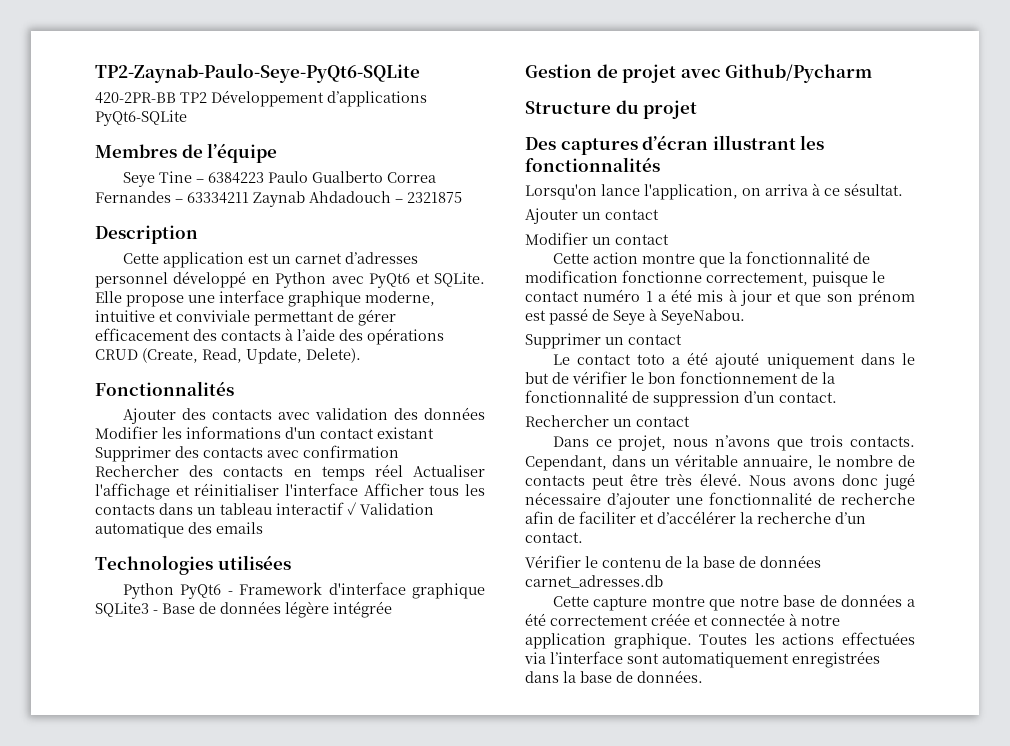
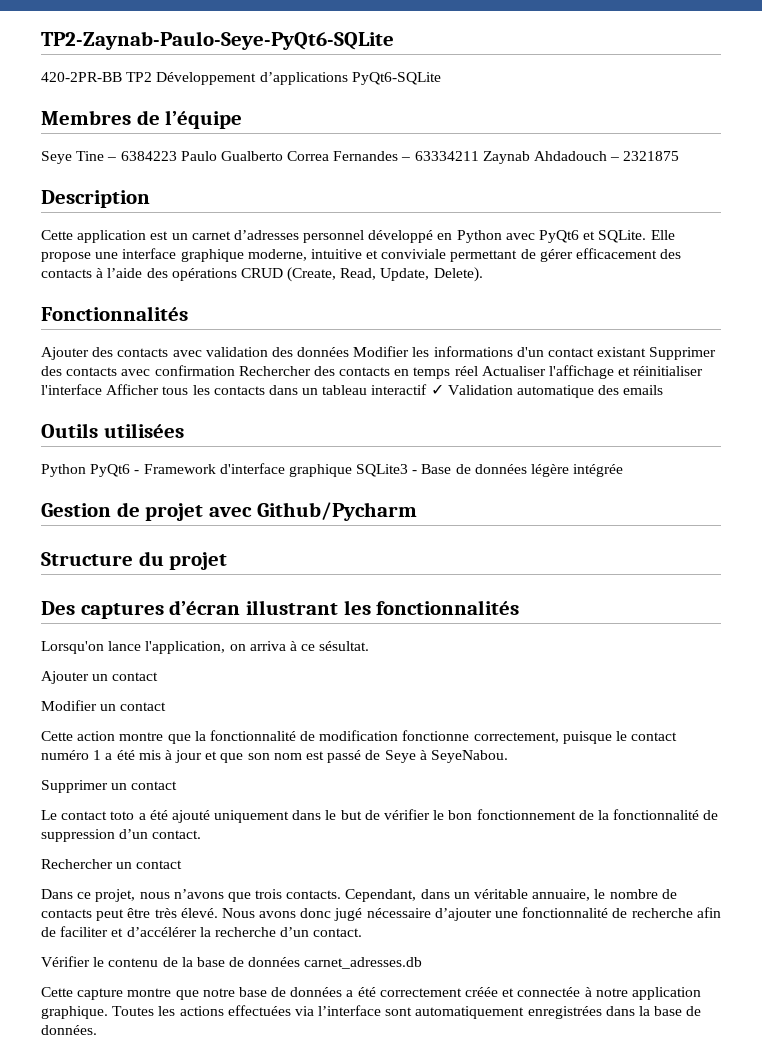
- Technologies utilisées
+ Outils utilisées
- Cette action montre que la fonctionnalité de modification fonctionne correctement, puisque le contact numéro 1 a été mis à jour et que son prénom est passé de Seye à SeyeNabou.
+ Cette action montre que la fonctionnalité de modification fonctionne correctement, puisque le contact numéro 1 a été mis à jour et que son nom est passé de Seye à SeyeNabou.

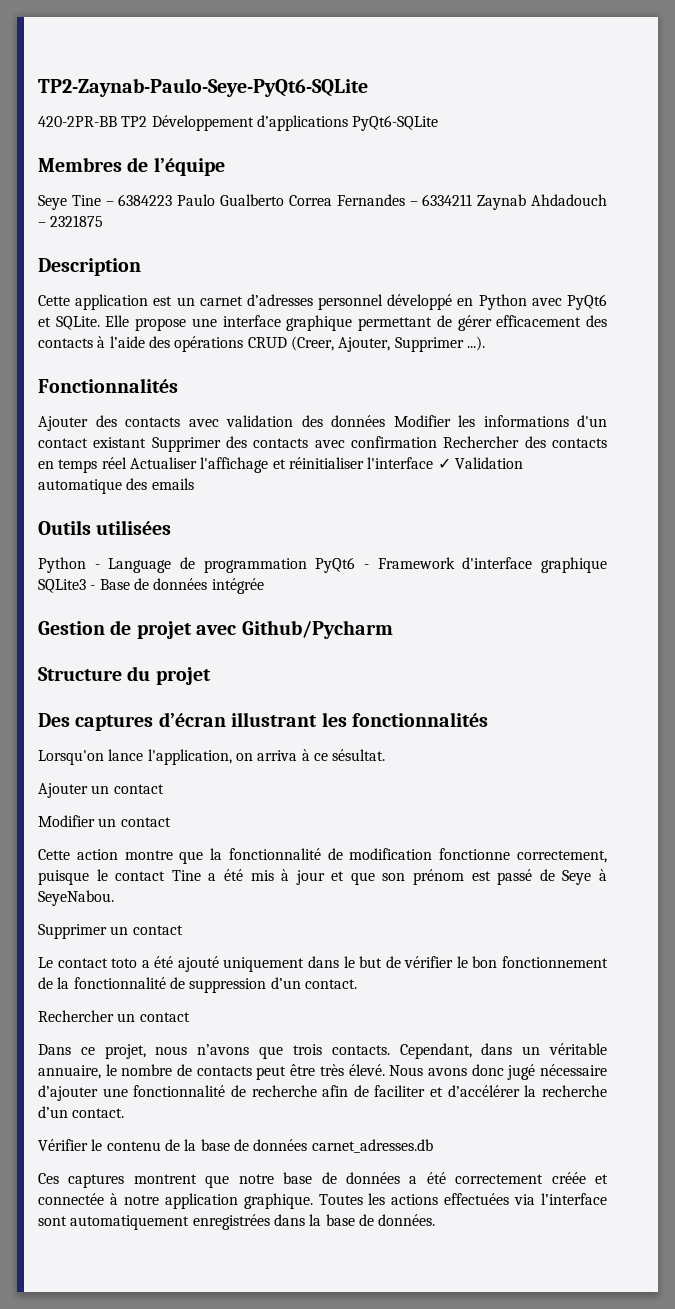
- Seye Tine – 6384223 Paulo Gualberto Correa Fernandes – 63334211 Zaynab Ahdadouch – 2321875
+ Seye Tine – 6384223 Paulo Gualberto Correa Fernandes – 6334211 Zaynab Ahdadouch – 2321875
- Elle propose une interface graphique moderne, intuitive et conviviale permettant de gérer efficacement des contacts à l’aide des opérations CRUD (Create, Read, Update, Delete).
+ Elle propose une interface graphique permettant de gérer efficacement des contacts à l’aide des opérations CRUD (Creer, Ajouter, Supprimer ...).
- Ajouter des contacts avec validation des données Modifier les informations d'un contact existant Supprimer des contacts avec confirmation Rechercher des contacts en temps réel Actualiser l'affichage et réinitialiser l'interface Afficher tous les contacts dans un tableau interactif ✓ Validation automatique des emails
+ Ajouter des contacts avec validation des données Modifier les informations d'un contact existant Supprimer des contacts avec confirmation Rechercher des contacts en temps réel Actualiser l'affichage et réinitialiser l'interface ✓ Validation automatique des emails
- Python PyQt6 - Framework d'interface graphique SQLite3 - Base de données légère intégrée
+ Python - Language de programmation PyQt6 - Framework d'interface graphique SQLite3 - Base de données intégrée
- Cette action montre que la fonctionnalité de modification fonctionne correctement, puisque le contact numéro 1 a été mis à jour et que son nom est passé de Seye à SeyeNabou.
+ Cette action montre que la fonctionnalité de modification fonctionne correctement, puisque le contact Tine a été mis à jour et que son prénom est passé de Seye à SeyeNabou.
- Cette capture montre que notre base de données a été correctement créée et connectée à notre application graphique.
+ Ces captures montrent que notre base de données a été correctement créée et connectée à notre application graphique.

